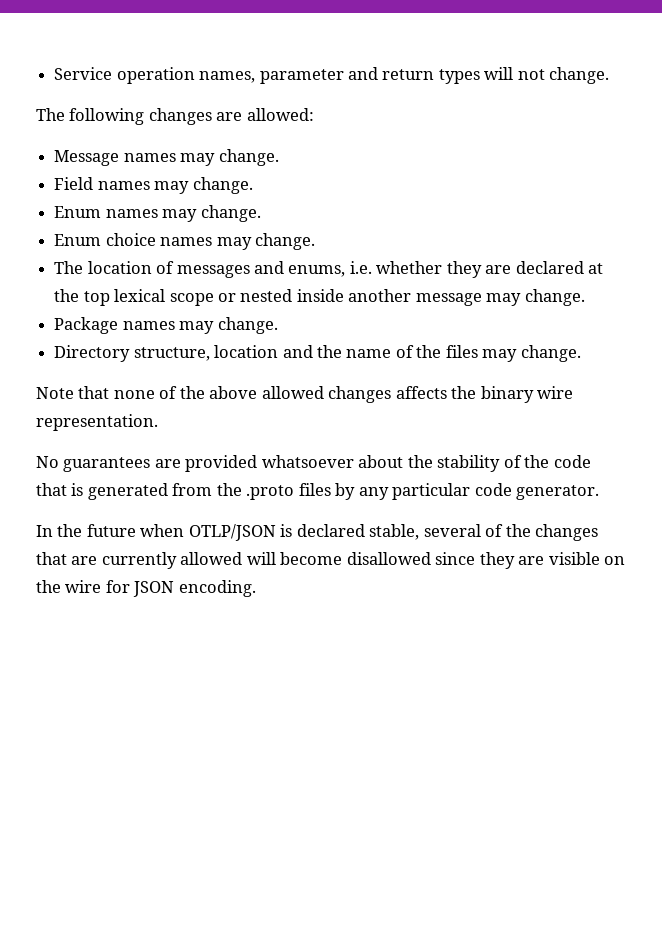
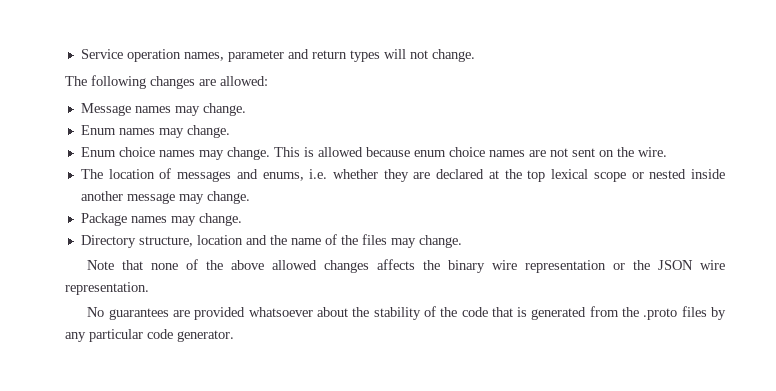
- Field names may change.
+ This is allowed because enum choice names are not sent on the wire.
- Note that none of the above allowed changes affects the binary wire representation.
+ Note that none of the above allowed changes affects the binary wire representation or the JSON wire representation.
- In the future when OTLP/JSON is declared stable, several of the changes that are currently allowed will become disallowed since they are visible on the wire for JSON encoding.

